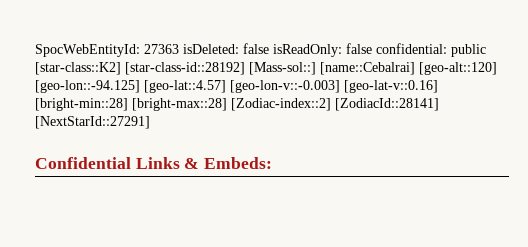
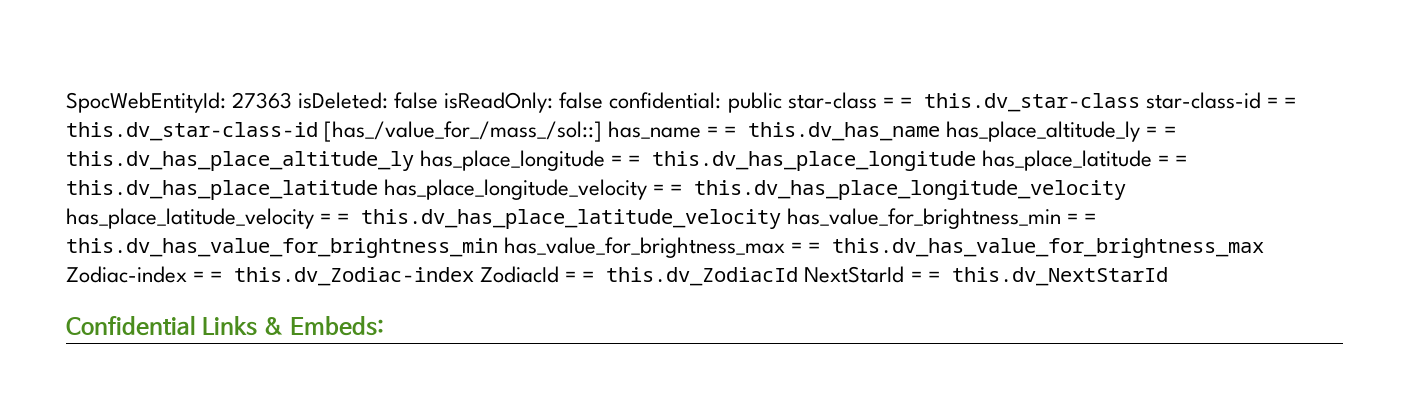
- SpocWebEntityId: 27363 isDeleted: false isReadOnly: false confidential: public [star-class::K2] [star-class-id::28192] [Mass-sol::] [name::Cebalrai] [geo-alt::120] [geo-lon::-94.125] [geo-lat::4.57] [geo-lon-v::-0.003] [geo-lat-v::0.16] [bright-min::28] [bright-max::28] [Zodiac-index::2] [ZodiacId::28141] [NextStarId::27291]
+ SpocWebEntityId: 27363 isDeleted: false isReadOnly: false confidential: public star-class = = this.dv_star-class star-class-id = = this.dv_star-class-id [has_/value_for_/mass_/sol::] has_name = = this.dv_has_name has_place_altitude_ly = = this.dv_has_place_altitude_ly has_place_longitude = = this.dv_has_place_longitude has_place_latitude = = this.dv_has_place_latitude has_place_longitude_velocity = = this.dv_has_place_longitude_velocity has_place_latitude_velocity = = this.dv_has_place_latitude_velocity has_value_for_brightness_min = = this.dv_has_value_for_brightness_min has_value_for_brightness_max = = this.dv_has_value_for_brightness_max Zodiac-index = = this.dv_Zodiac-index ZodiacId = = this.dv_ZodiacId NextStarId = = this.dv_NextStarId

